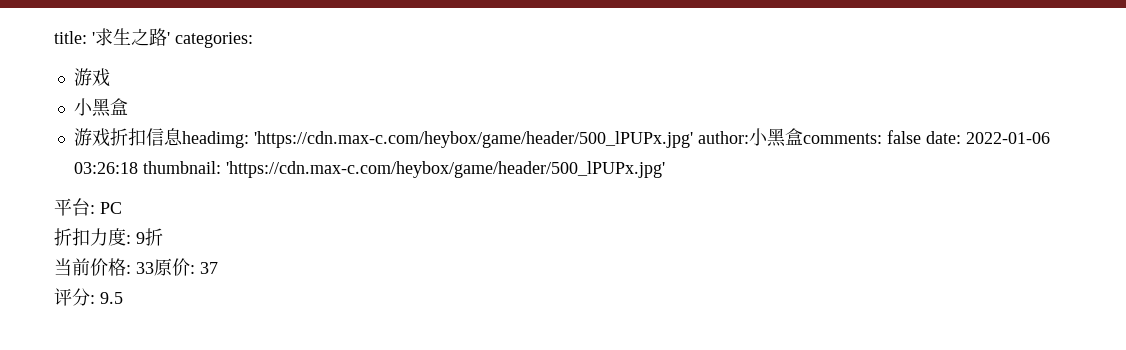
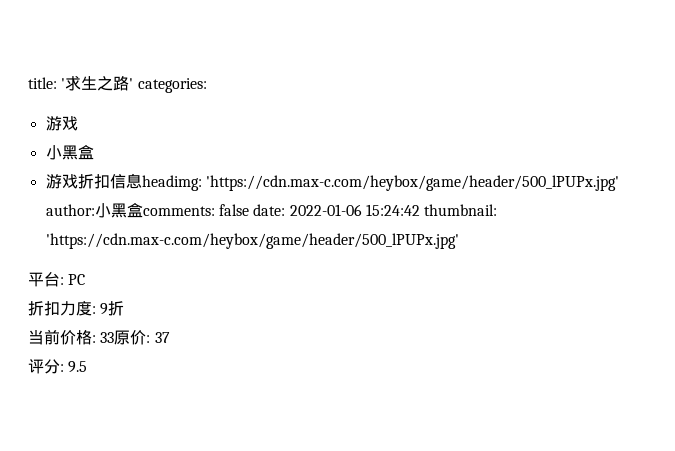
- 游戏折扣信息headimg: 'https://cdn.max-c.com/heybox/game/header/500_lPUPx.jpg' author:小黑盒comments: false date: 2022-01-06 03:26:18 thumbnail: 'https://cdn.max-c.com/heybox/game/header/500_lPUPx.jpg'
+ 游戏折扣信息headimg: 'https://cdn.max-c.com/heybox/game/header/500_lPUPx.jpg' author:小黑盒comments: false date: 2022-01-06 15:24:42 thumbnail: 'https://cdn.max-c.com/heybox/game/header/500_lPUPx.jpg'

